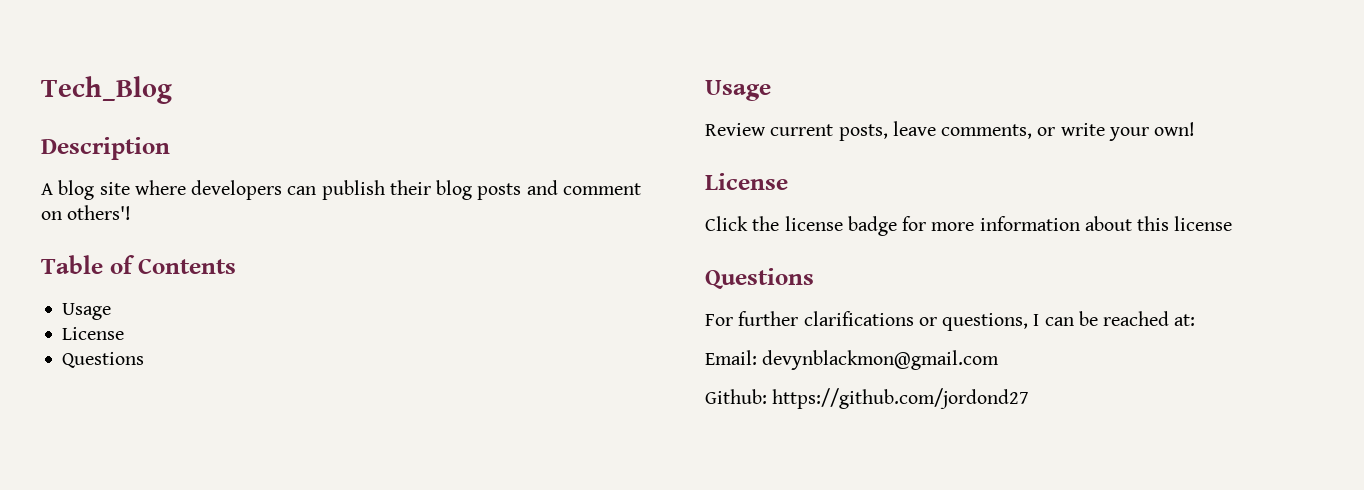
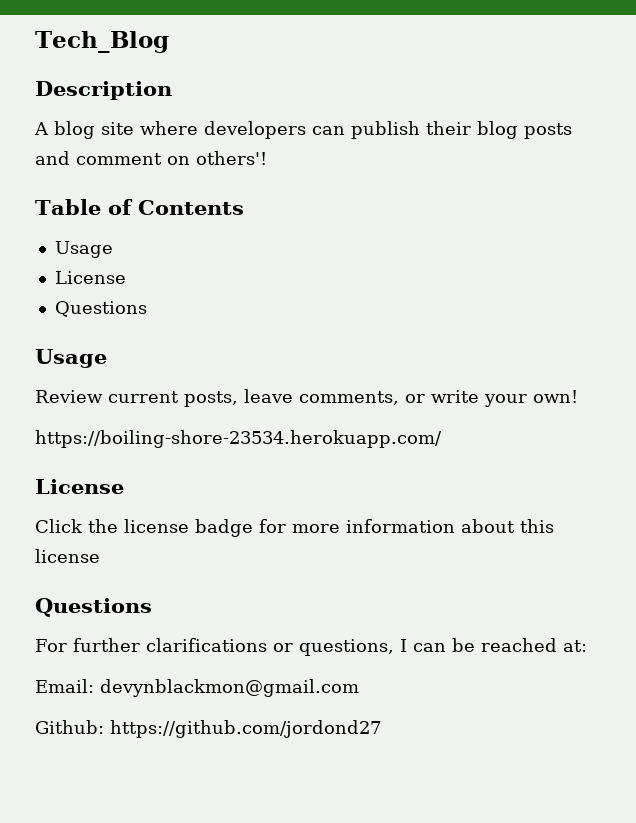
+ https://boiling-shore-23534.herokuapp.com/

